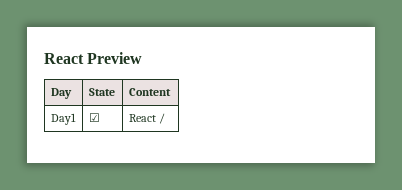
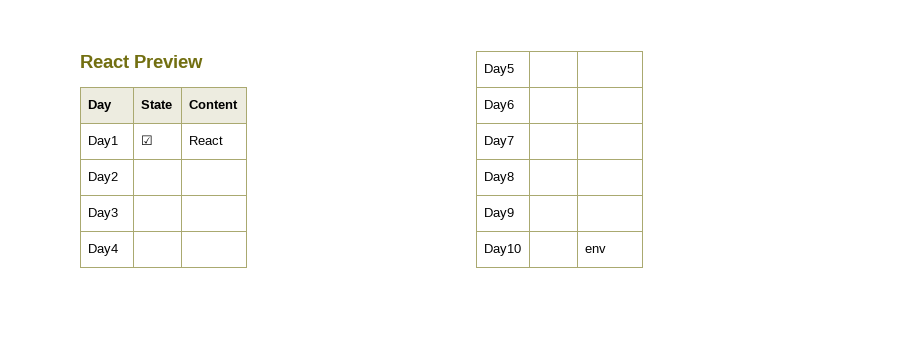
- Day1 | ☑ | React /
+ Day1 | ☑ | React
+ Day2 | |
+ Day3 | |
+ Day4 | |
+ Day5 | |
+ Day6 | |
+ Day7 | |
+ Day8 | |
+ Day9 | |
+ Day10 | | env

